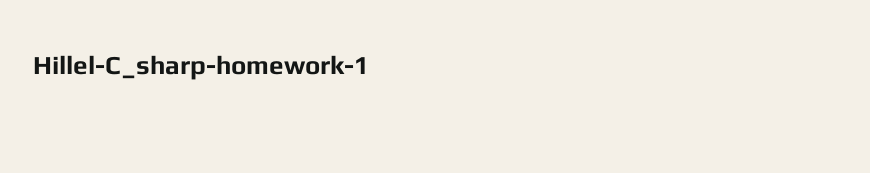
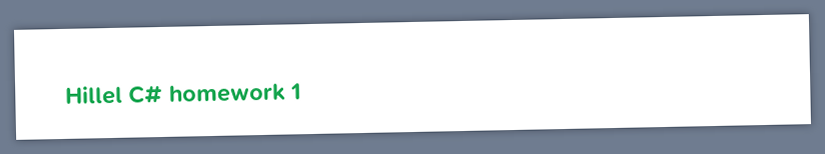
- Hillel-C_sharp-homework-1
+ Hillel C# homework 1

